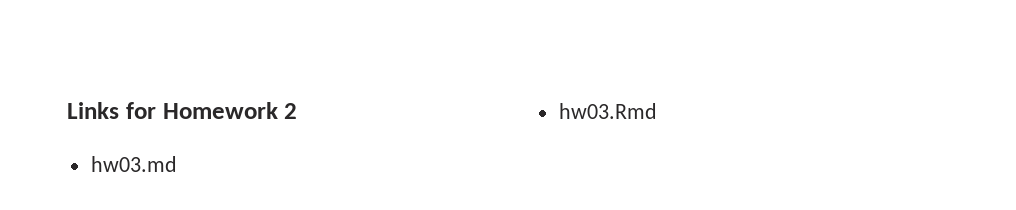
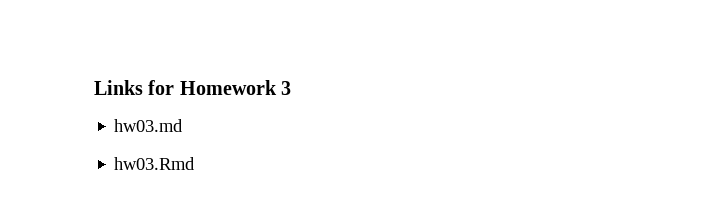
- Links for Homework 2
+ Links for Homework 3

